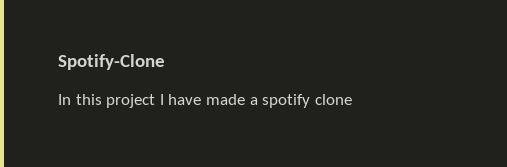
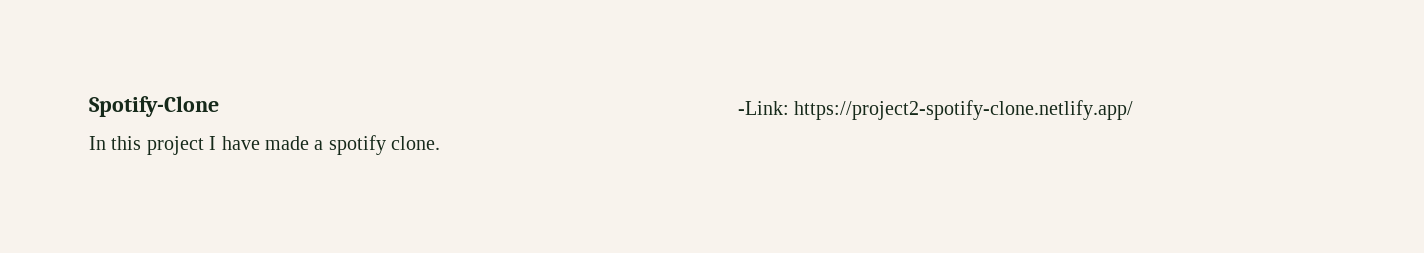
- In this project I have made a spotify clone
+ In this project I have made a spotify clone.
+ -Link: https://project2-spotify-clone.netlify.app/

